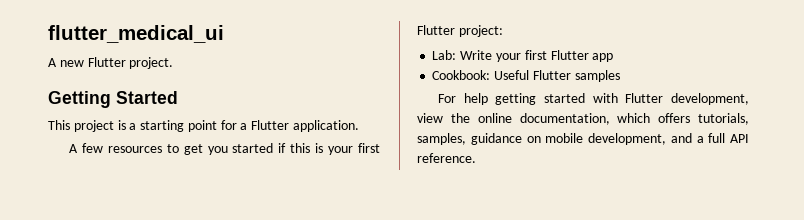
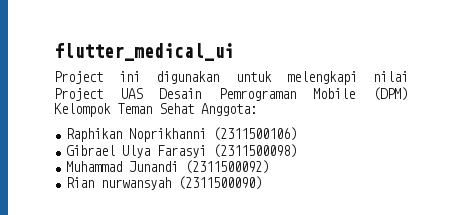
- A new Flutter project.
- Getting Started
- This project is a starting point for a Flutter application.
- A few resources to get you started if this is your first Flutter project:
- Lab: Write your first Flutter app
- Cookbook: Useful Flutter samples
- For help getting started with Flutter development, view the online documentation, which offers tutorials, samples, guidance on mobile development, and a full API reference.
+ Project ini digunakan untuk melengkapi nilai Project UAS Desain Pemrograman Mobile (DPM) Kelompok Teman Sehat Anggota:
+ Raphikan Noprikhanni (2311500106)
+ Gibrael Ulya Farasyi (2311500098)
+ Muhammad Junandi (2311500092)
+ Rian nurwansyah (2311500090)

